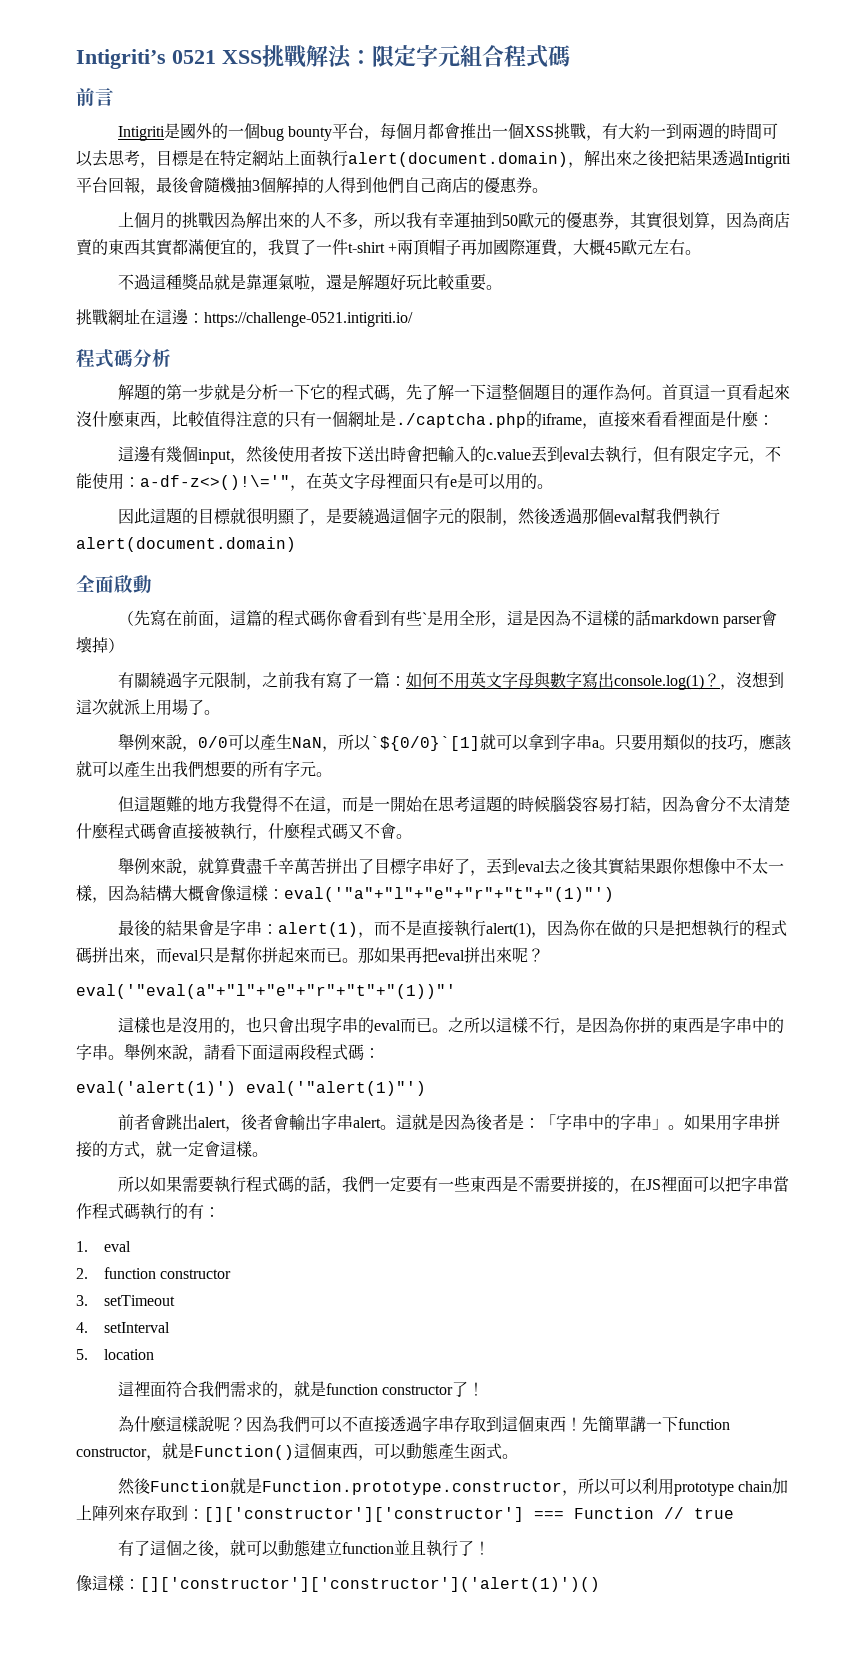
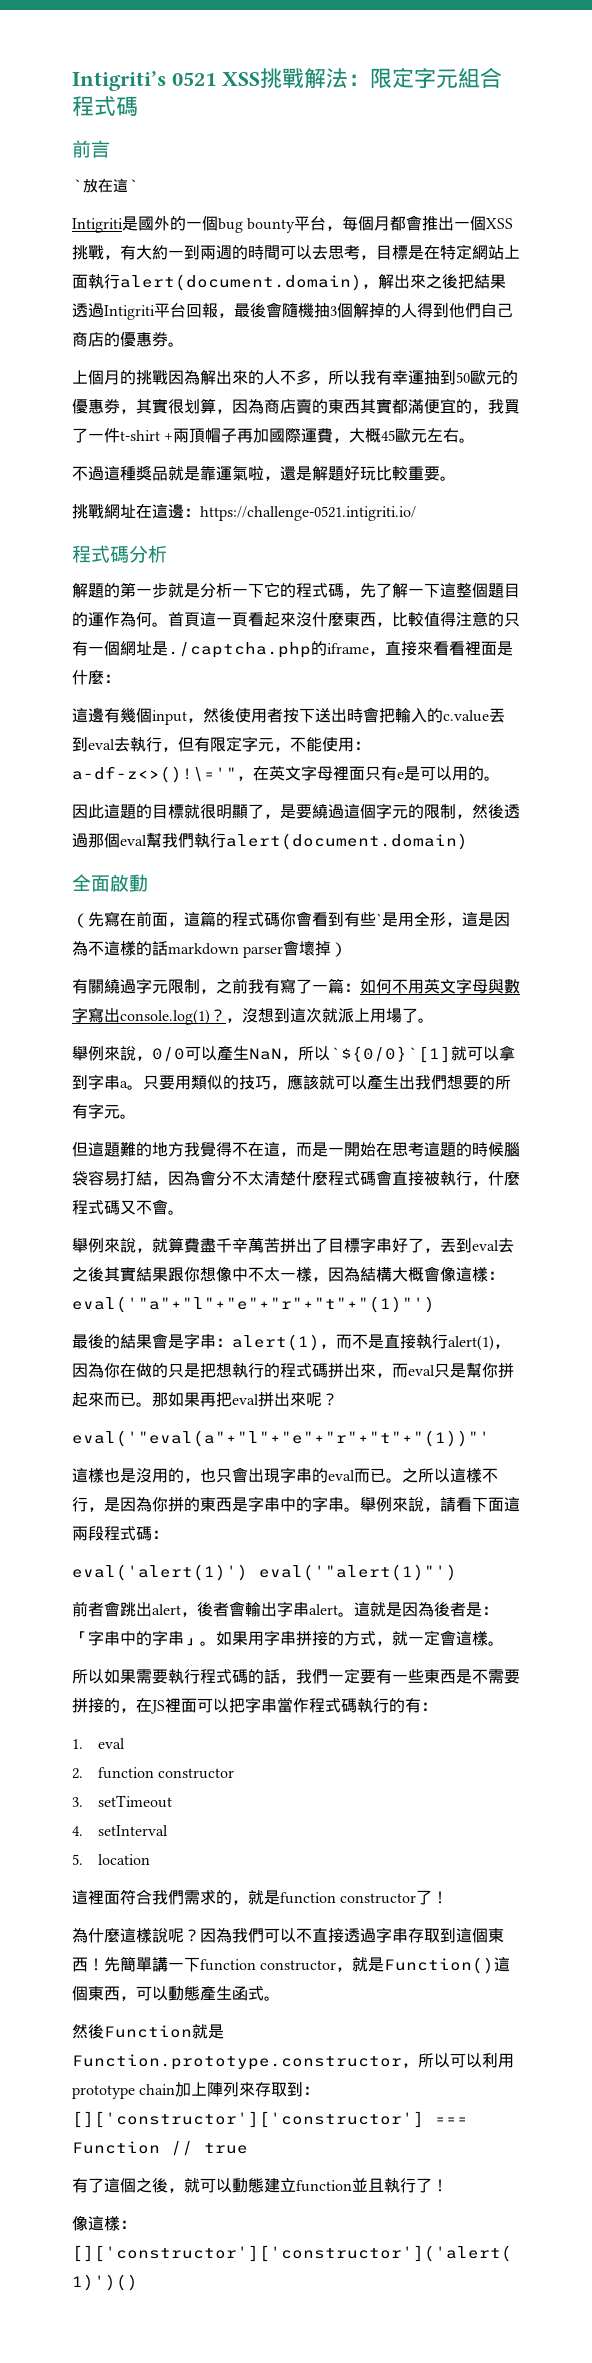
+ `放在這`

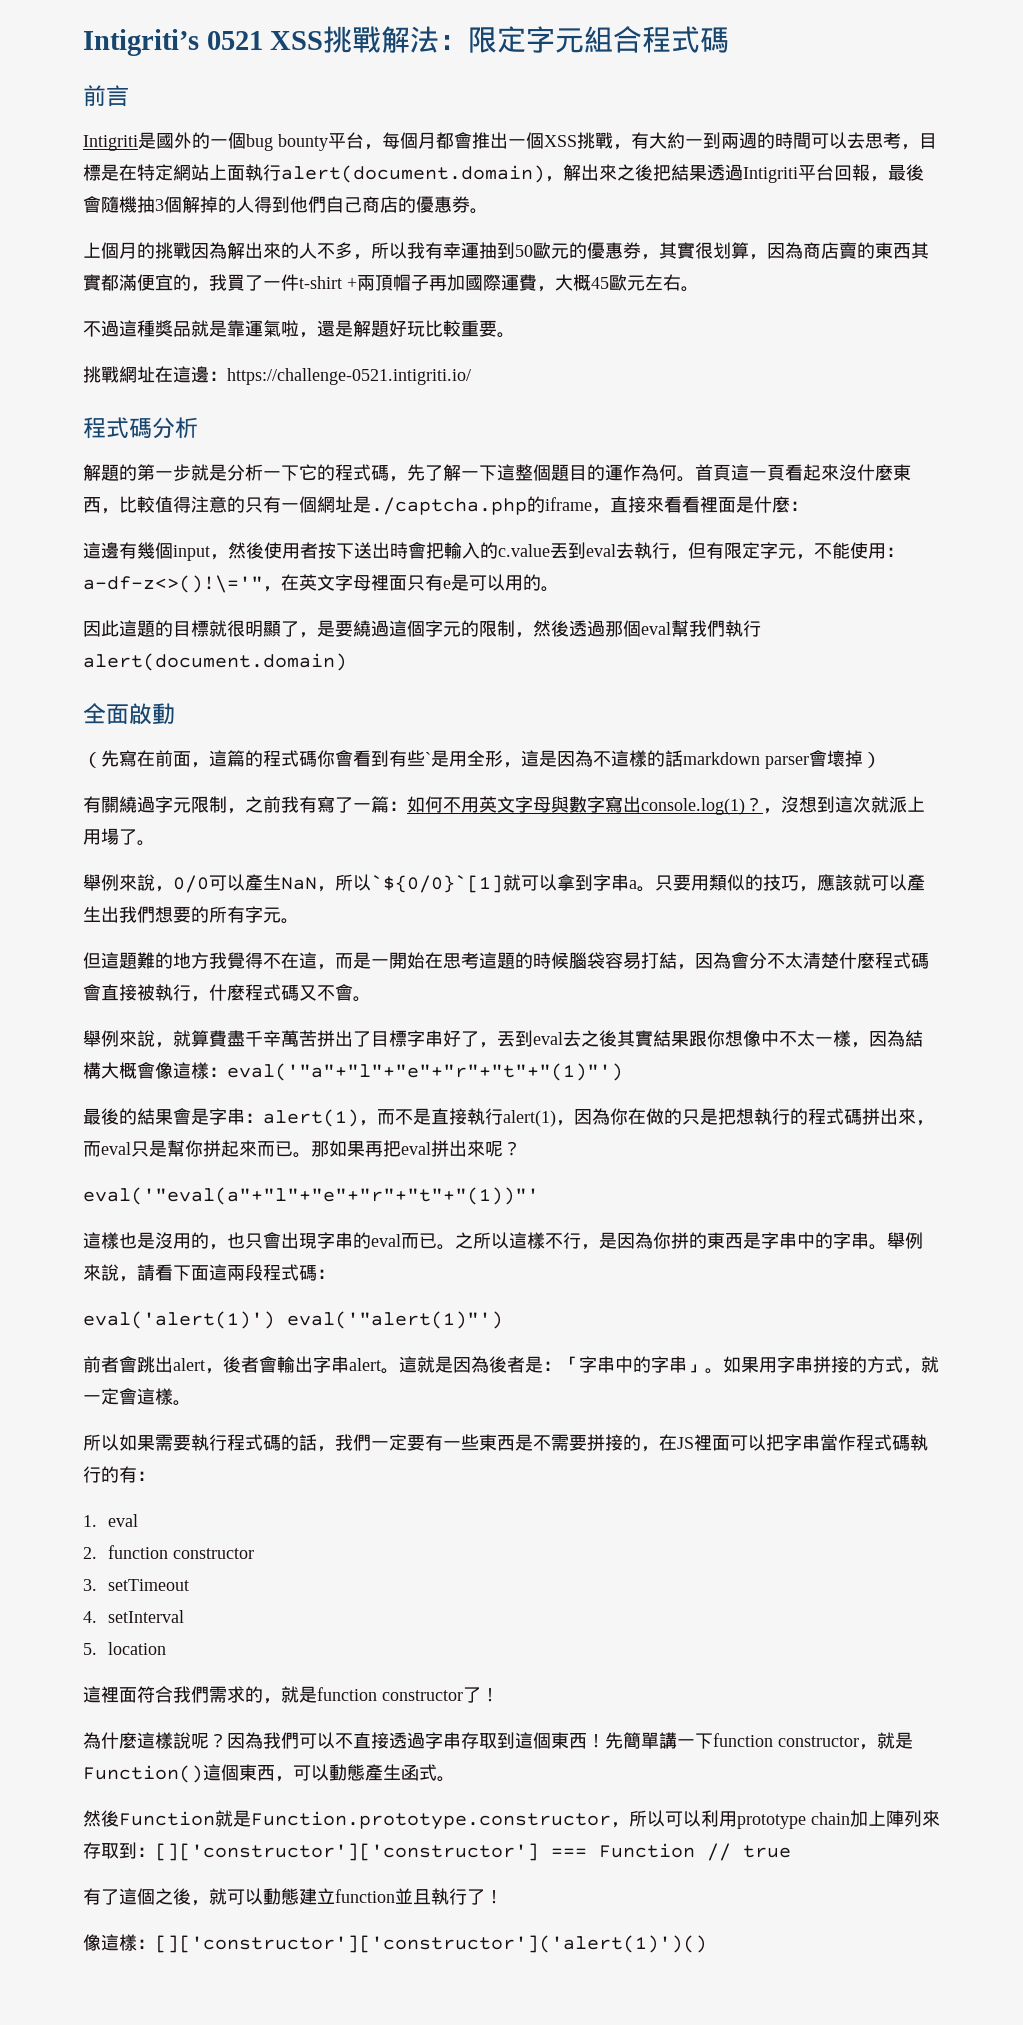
- `放在這`

